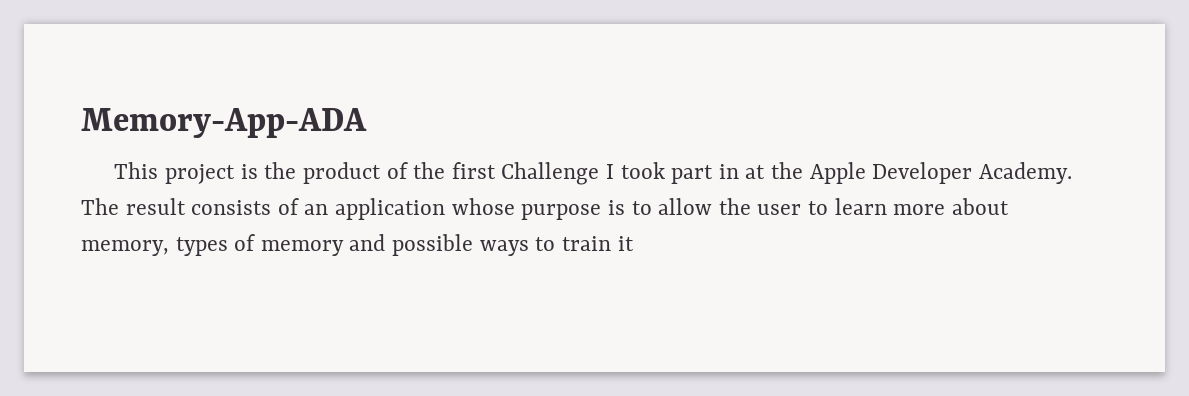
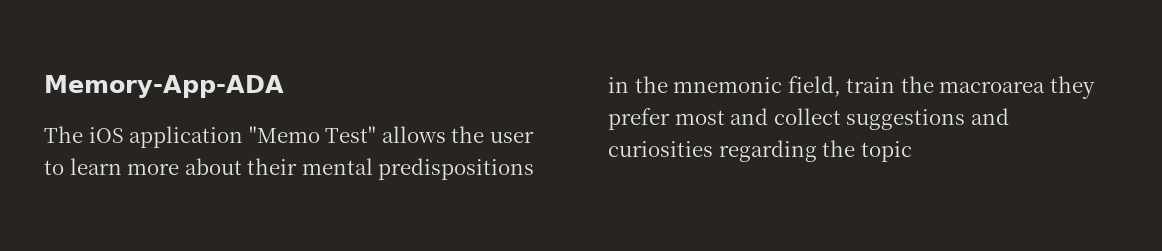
- This project is the product of the first Challenge I took part in at the Apple Developer Academy. The result consists of an application whose purpose is to allow the user to learn more about memory, types of memory and possible ways to train it
+ The iOS application "Memo Test" allows the user to learn more about their mental predispositions in the mnemonic field, train the macroarea they prefer most and collect suggestions and curiosities regarding the topic

